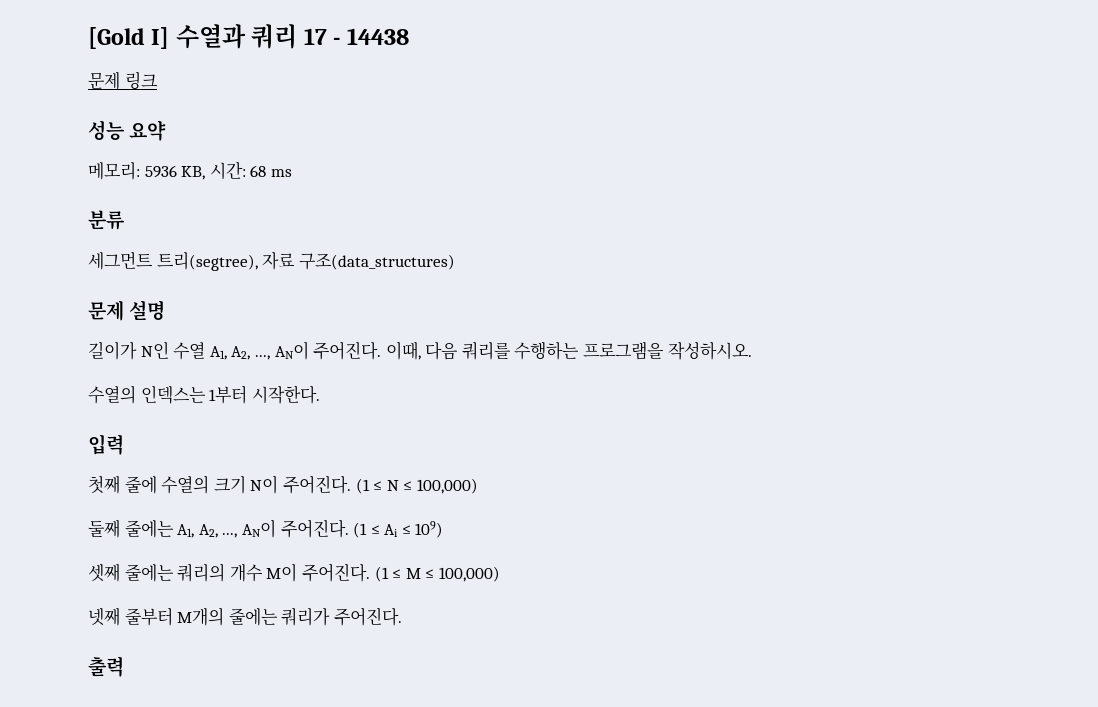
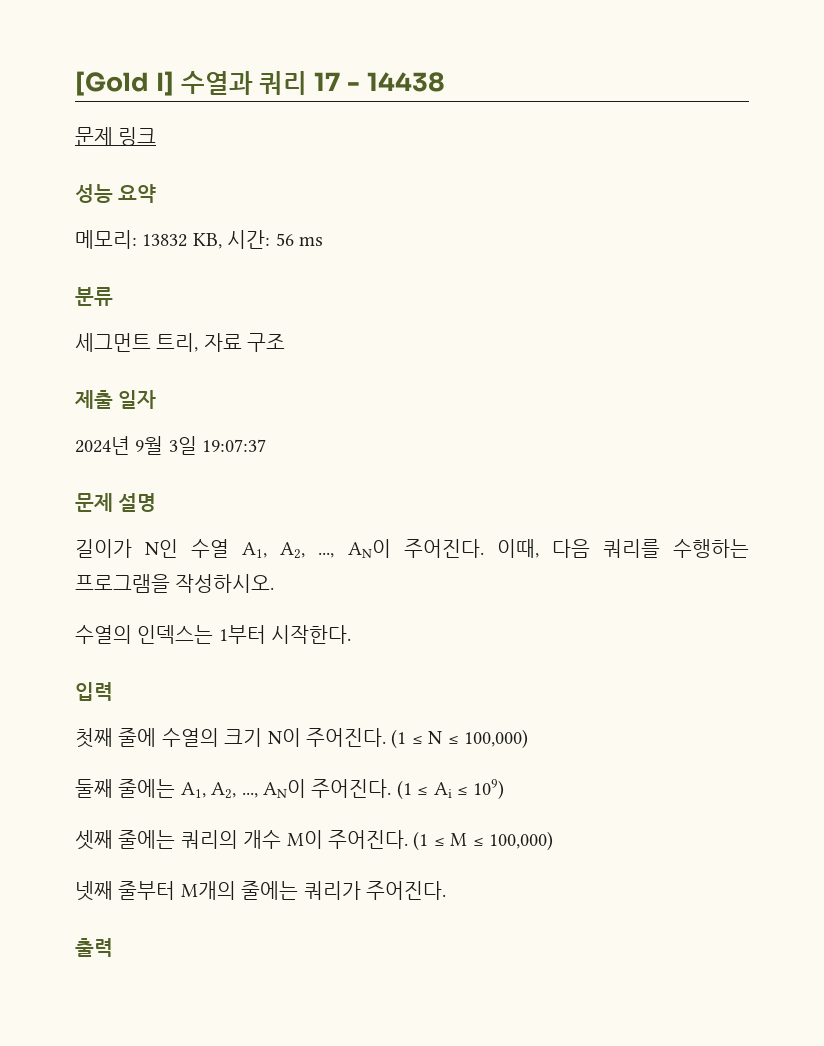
- 메모리: 5936 KB, 시간: 68 ms
+ 메모리: 13832 KB, 시간: 56 ms
- 세그먼트 트리(segtree), 자료 구조(data_structures)
+ 세그먼트 트리, 자료 구조
+ 제출 일자
+ 2024년 9월 3일 19:07:37

